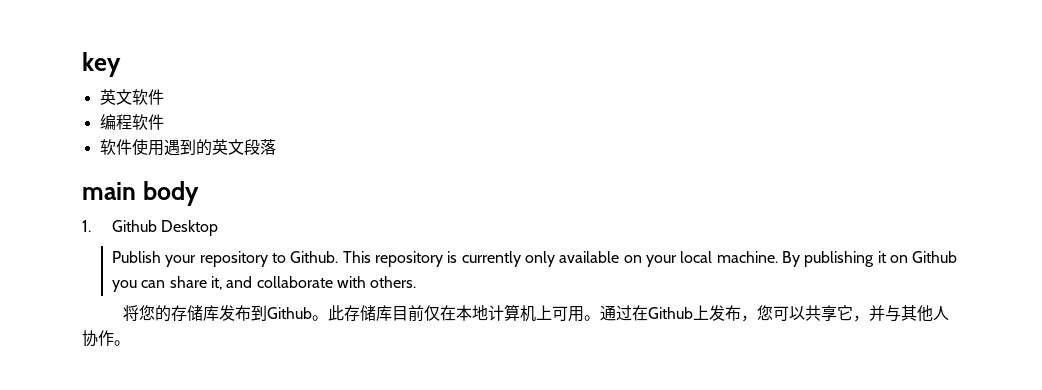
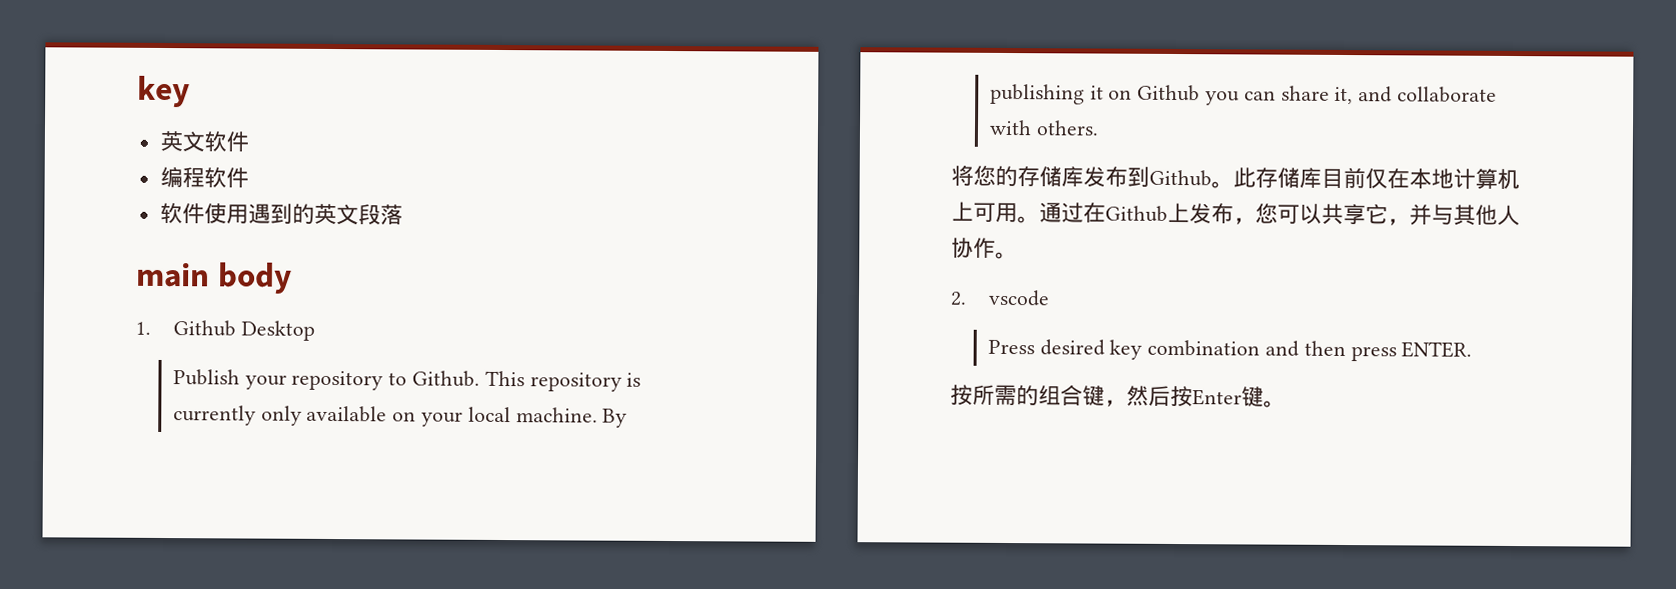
+ 2. vscode
+ Press desired key combination and then press ENTER.
+ 按所需的组合键，然后按Enter键。

